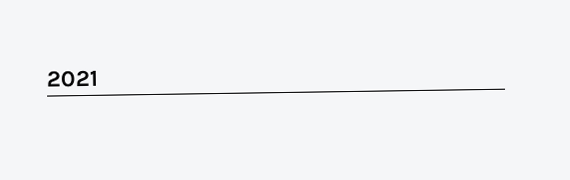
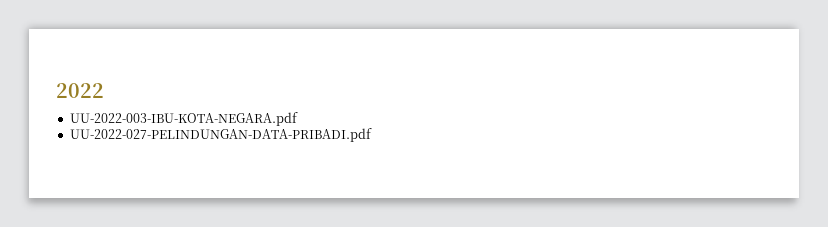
- 2021
+ 2022
+ UU-2022-003-IBU-KOTA-NEGARA.pdf
+ UU-2022-027-PELINDUNGAN-DATA-PRIBADI.pdf

